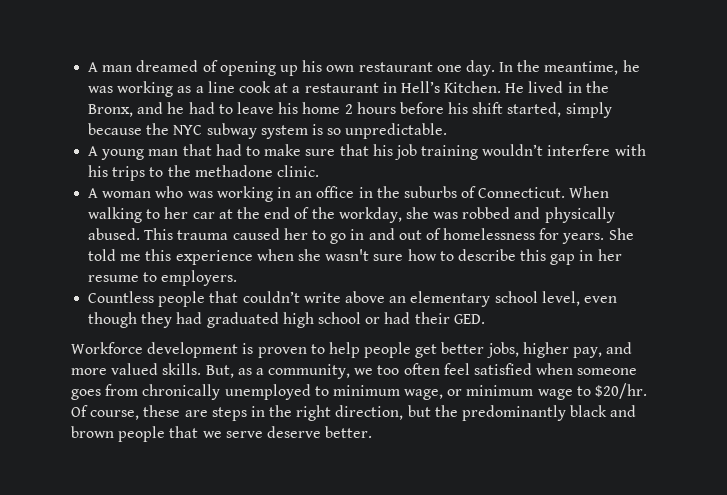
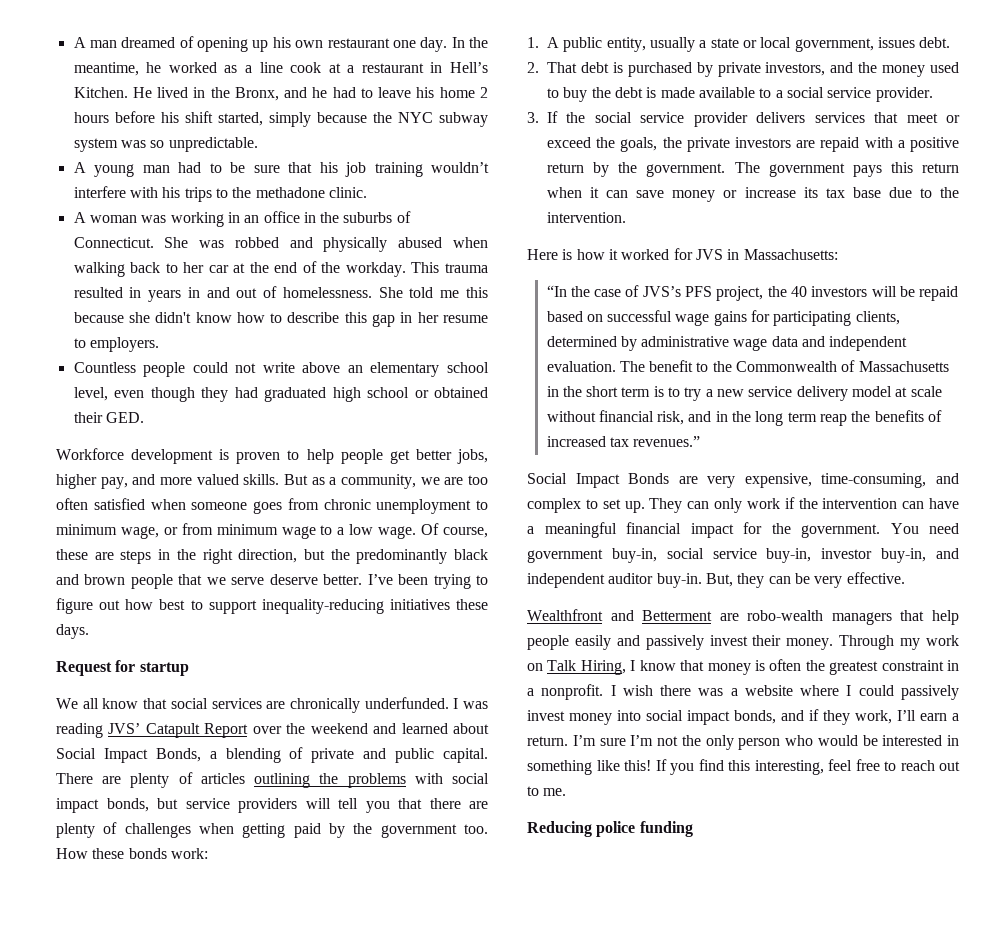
- In the meantime, he was working as a line cook at a restaurant in Hell’s Kitchen.
+ In the meantime, he worked as a line cook at a restaurant in Hell’s Kitchen.
- He lived in the Bronx, and he had to leave his home 2 hours before his shift started, simply because the NYC subway system is so unpredictable.
+ He lived in the Bronx, and he had to leave his home 2 hours before his shift started, simply because the NYC subway system was so unpredictable.
- A young man that had to make sure that his job training wouldn’t interfere with his trips to the methadone clinic.
+ A young man had to be sure that his job training wouldn’t interfere with his trips to the methadone clinic.
- A woman who was working in an office in the suburbs of Connecticut.
+ A woman was working in an office in the suburbs of Connecticut.
- When walking to her car at the end of the workday, she was robbed and physically abused. This trauma caused her to go in and out of homelessness for years.
+ She was robbed and physically abused when walking back to her car at the end of the workday. This trauma resulted in years in and out of homelessness.
- She told me this experience when she wasn't sure how to describe this gap in her resume to employers.
+ She told me this because she didn't know how to describe this gap in her resume to employers.
- Countless people that couldn’t write above an elementary school level, even though they had graduated high school or had their GED.
+ Countless people could not write above an elementary school level, even though they had graduated high school or obtained their GED.
- But, as a community, we too often feel satisfied when someone goes from chronically unemployed to minimum wage, or minimum wage to $20/hr.
+ But as a community, we are too often satisfied when someone goes from chronic unemployment to minimum wage, or from minimum wage to a low wage.
+ I’ve been trying to figure out how best to support inequality-reducing initiatives these days.
+ Request for startup
+ We all know that social services are chronically underfunded. I was reading JVS’ Catapult Report over the weekend and learned about Social Impact Bonds, a blending of private and public capital. There are plenty of articles outlining the problems with social impact bonds, but service providers will tell you that there are plenty of challenges when getting paid by the government too. How these bonds work:
+ 1. A public entity, usually a state or local government, issues debt.
+ 2. That debt is purchased by private investors, and the money used to buy the debt is made available to a social service provider.
+ 3. If the social service provider delivers services that meet or exceed the goals, the private investors are repaid with a positive return by the government. The government pays this return when it can save money or increase its tax base due to the intervention.
+ Here is how it worked for JVS in Massachusetts:
+ “In the case of JVS’s PFS project, the 40 investors will be repaid based on successful wage gains for participating clients, determined by administrative wage data and independent evaluation. The benefit to the Commonwealth of Massachusetts in the short term is to try a new service delivery model at scale without financial risk, and in the long term reap the benefits of increased tax revenues.”
+ Social Impact Bonds are very expensive, time-consuming, and complex to set up. They can only work if the intervention can have a meaningful financial impact for the government. You need government buy-in, social service buy-in, investor buy-in, and independent auditor buy-in. But, they can be very effective.
+ Wealthfront and Betterment are robo-wealth managers that help people easily and passively invest their money. Through my work on Talk Hiring, I know that money is often the greatest constraint in a nonprofit. I wish there was a website where I could passively invest money into social impact bonds, and if they work, I’ll earn a return. I’m sure I’m not the only person who would be interested in something like this! If you find this interesting, feel free to reach out to me.
+ Reducing police funding

